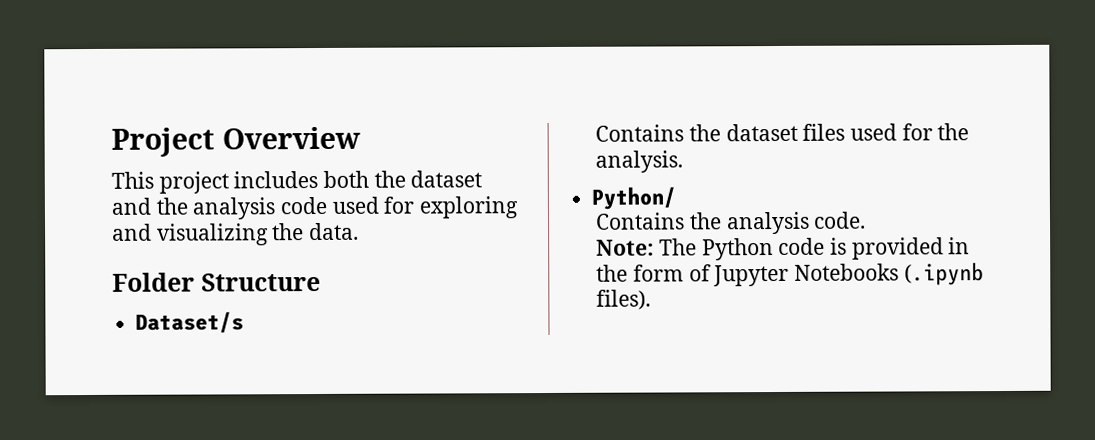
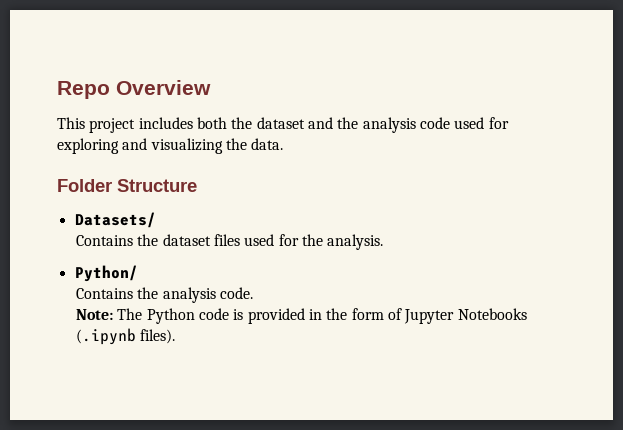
- Project Overview
+ Repo Overview
- Dataset/s
+ Datasets/

